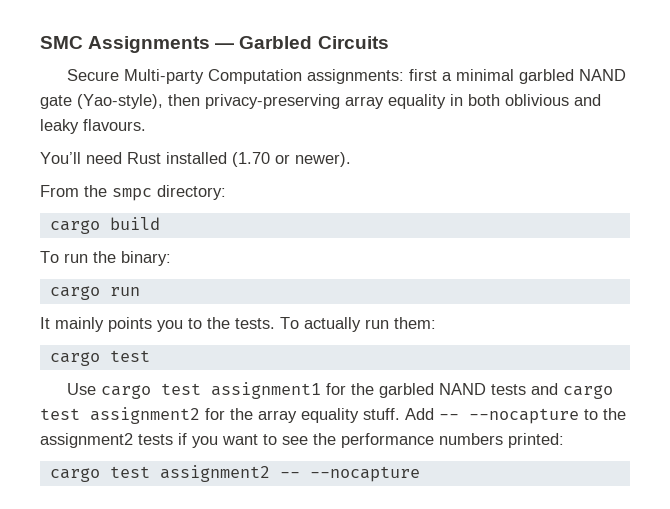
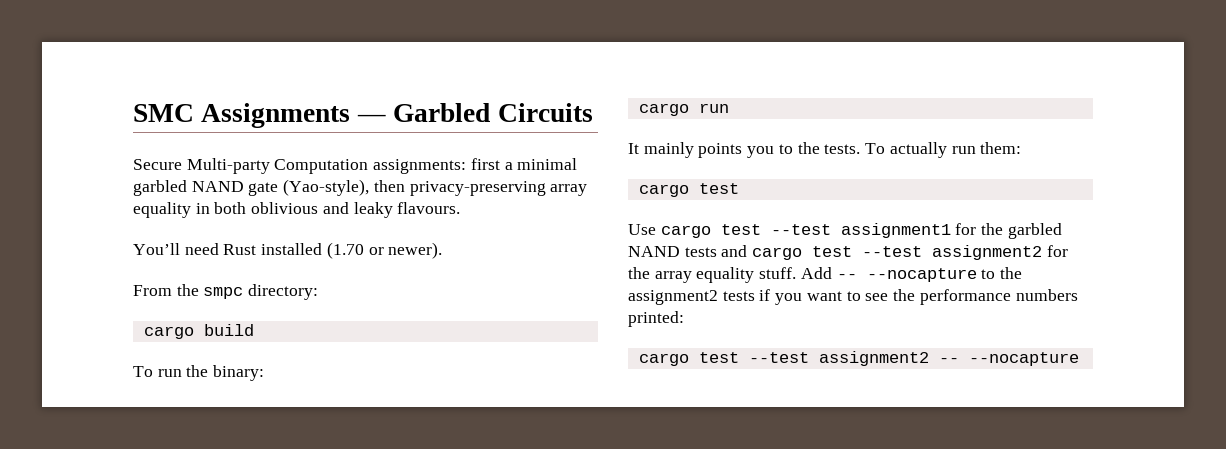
- Use cargo test assignment1 for the garbled NAND tests and cargo test assignment2 for the array equality stuff.
+ Use cargo test --test assignment1 for the garbled NAND tests and cargo test --test assignment2 for the array equality stuff.
- cargo test assignment2 -- --nocapture
+ cargo test --test assignment2 -- --nocapture

